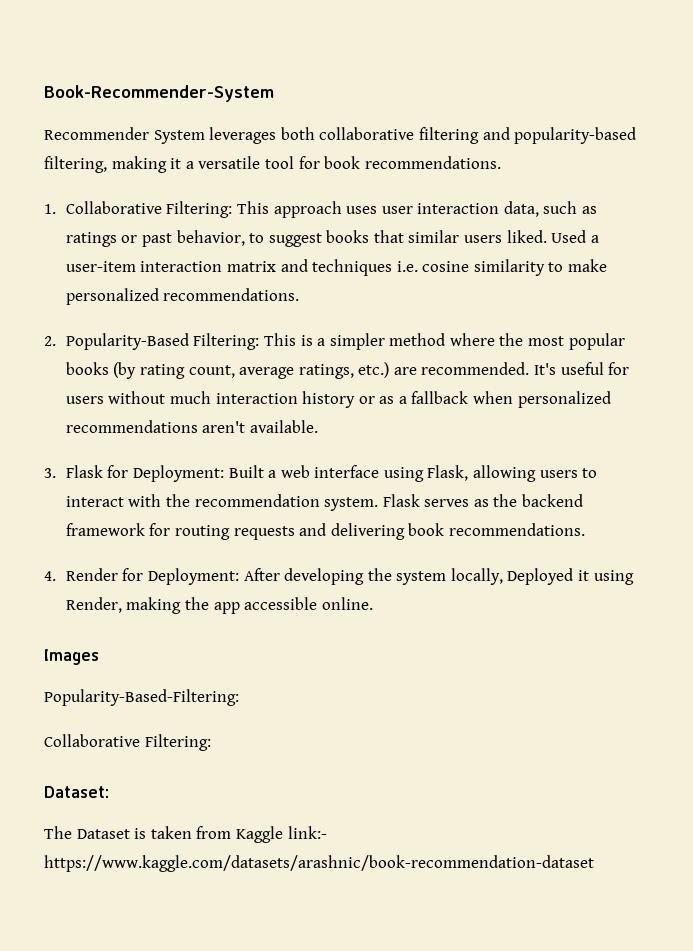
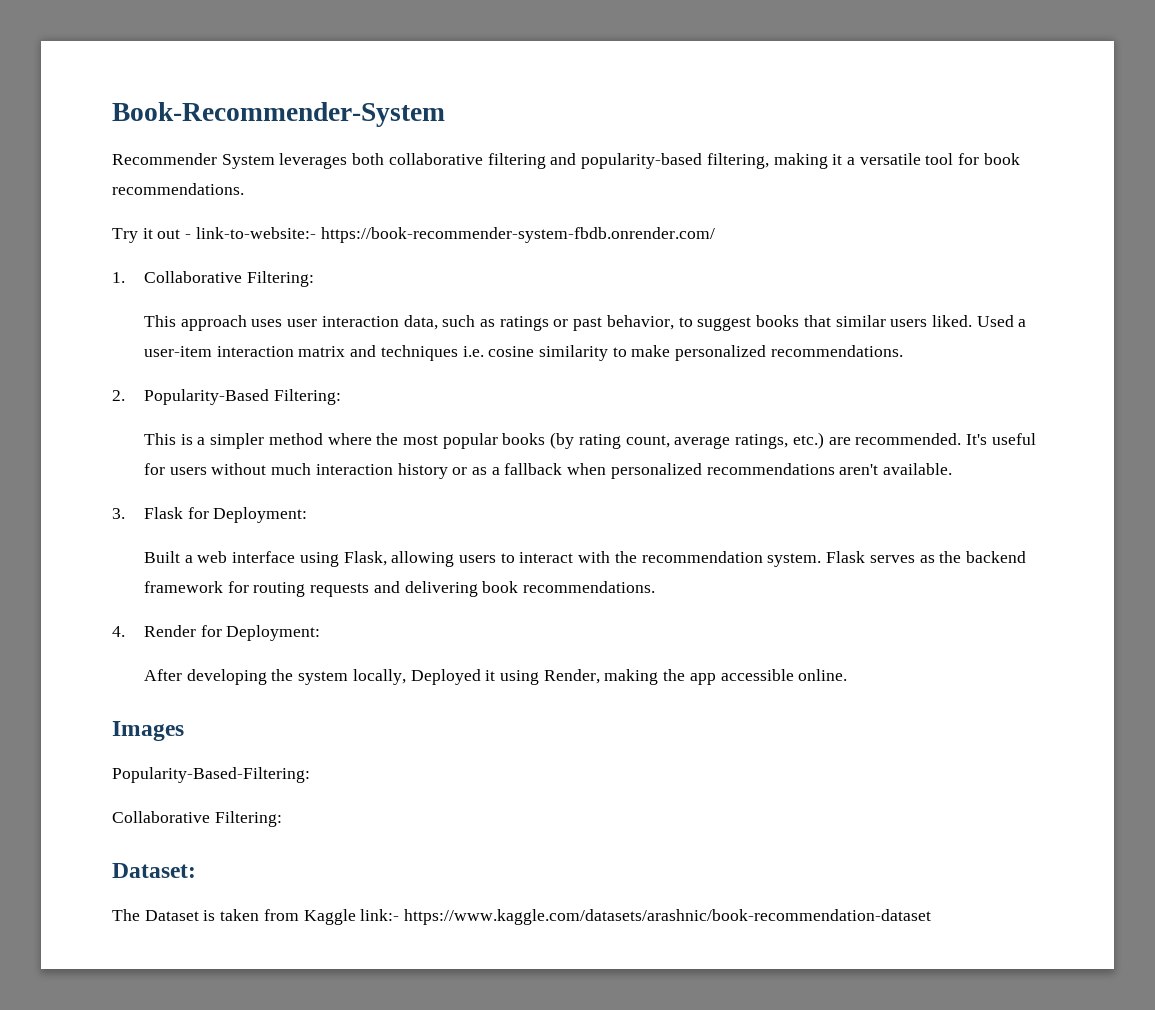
+ Try it out - link-to-website:- https://book-recommender-system-fbdb.onrender.com/
- 1. Collaborative Filtering: This approach uses user interaction data, such as ratings or past behavior, to suggest books that similar users liked.
+ 1. Collaborative Filtering:
+ This approach uses user interaction data, such as ratings or past behavior, to suggest books that similar users liked.
- 2. Popularity-Based Filtering: This is a simpler method where the most popular books (by rating count, average ratings, etc.) are recommended.
+ 2. Popularity-Based Filtering:
+ This is a simpler method where the most popular books (by rating count, average ratings, etc.) are recommended.
- 3. Flask for Deployment: Built a web interface using Flask, allowing users to interact with the recommendation system.
+ 3. Flask for Deployment:
+ Built a web interface using Flask, allowing users to interact with the recommendation system.
- 4. Render for Deployment: After developing the system locally, Deployed it using Render, making the app accessible online.
+ 4. Render for Deployment:
+ After developing the system locally, Deployed it using Render, making the app accessible online.

